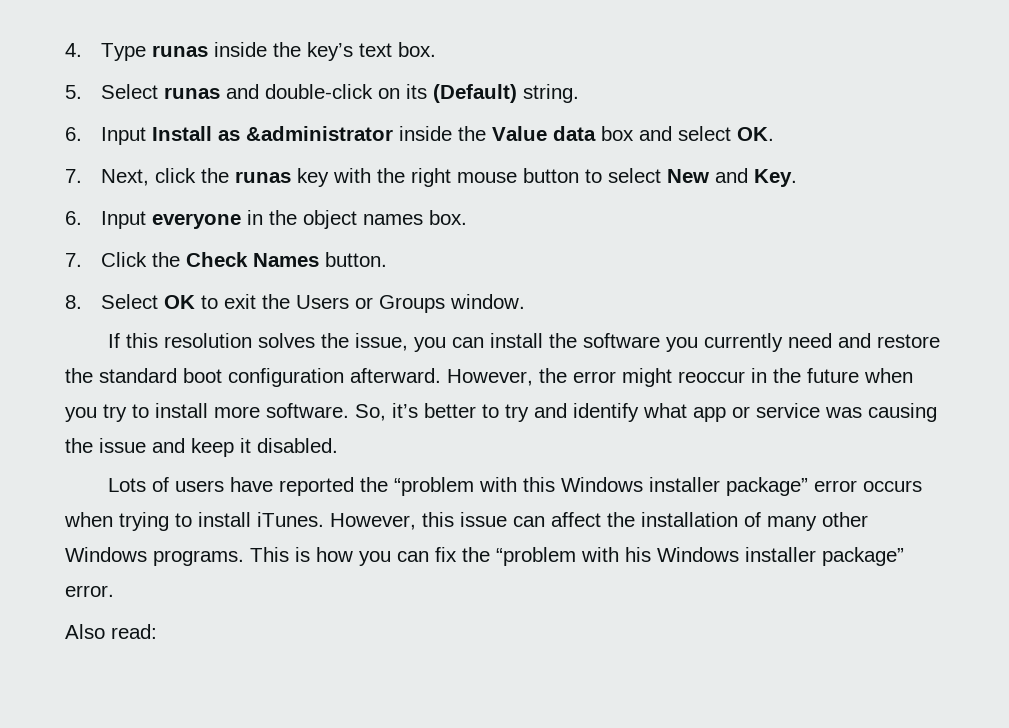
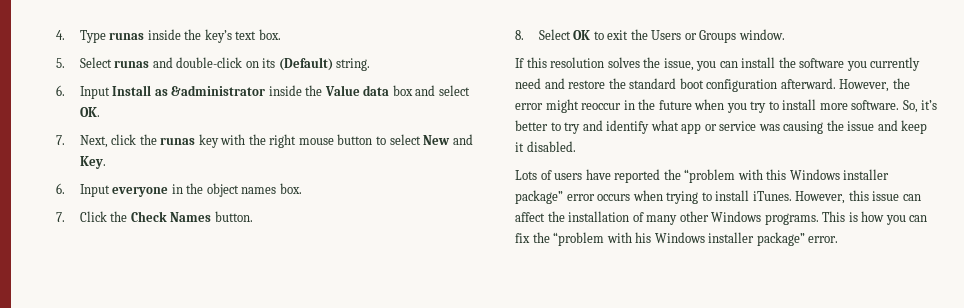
- Also read:

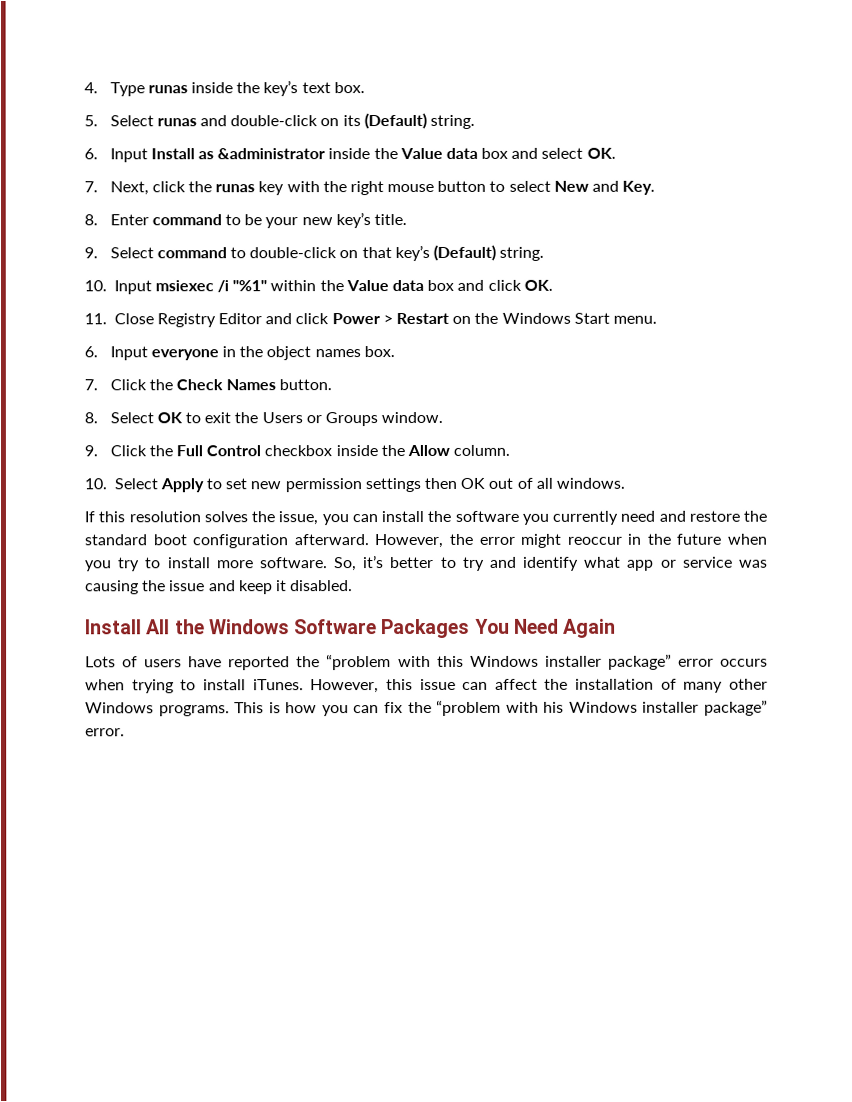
+ 8. Enter command to be your new key’s title.
+ 9. Select command to double-click on that key’s (Default) string.
+ 10. Input msiexec /i "%1" within the Value data box and click OK.
+ 11. Close Registry Editor and click Power > Restart on the Windows Start menu.
+ 9. Click the Full Control checkbox inside the Allow column.
+ 10. Select Apply to set new permission settings then OK out of all windows.
+ Install All the Windows Software Packages You Need Again

